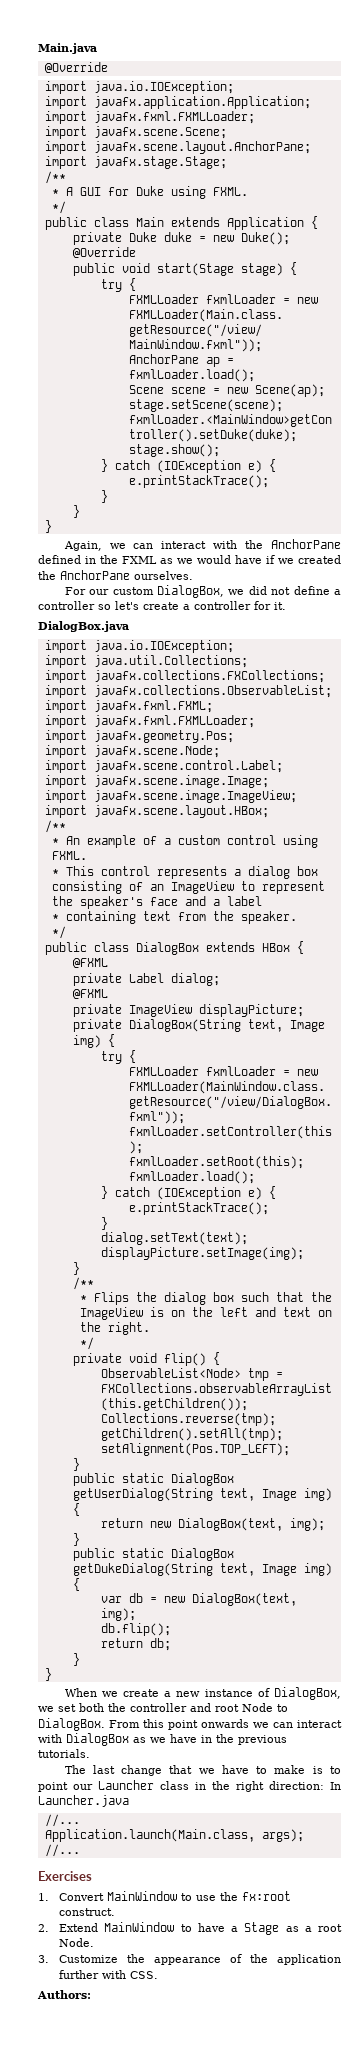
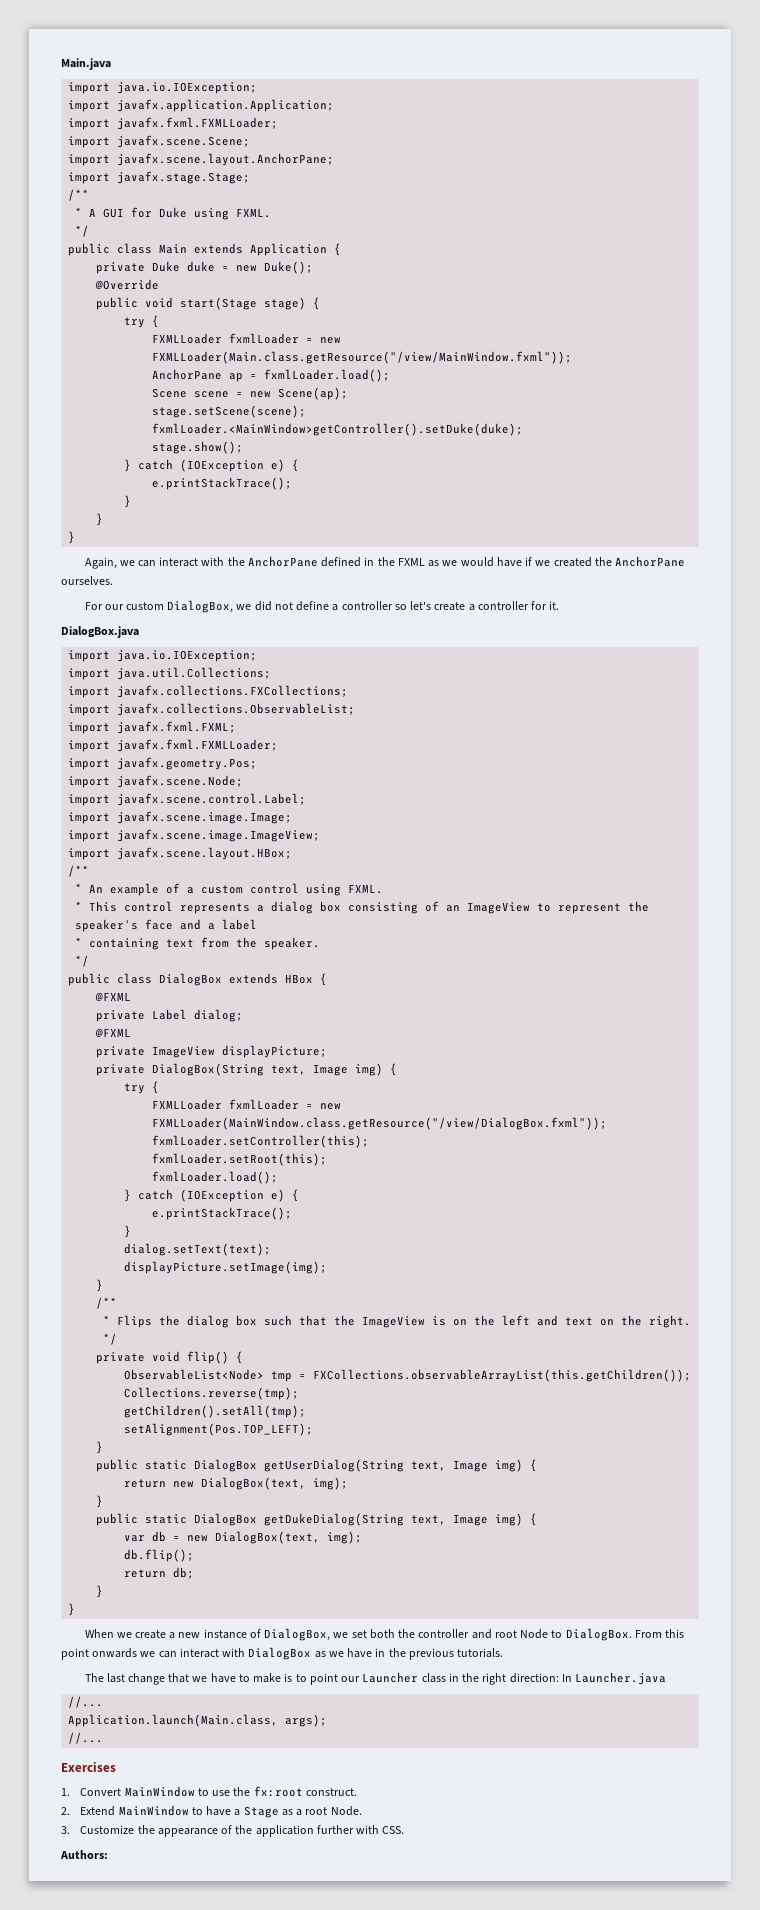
  Main.java
- @Override

